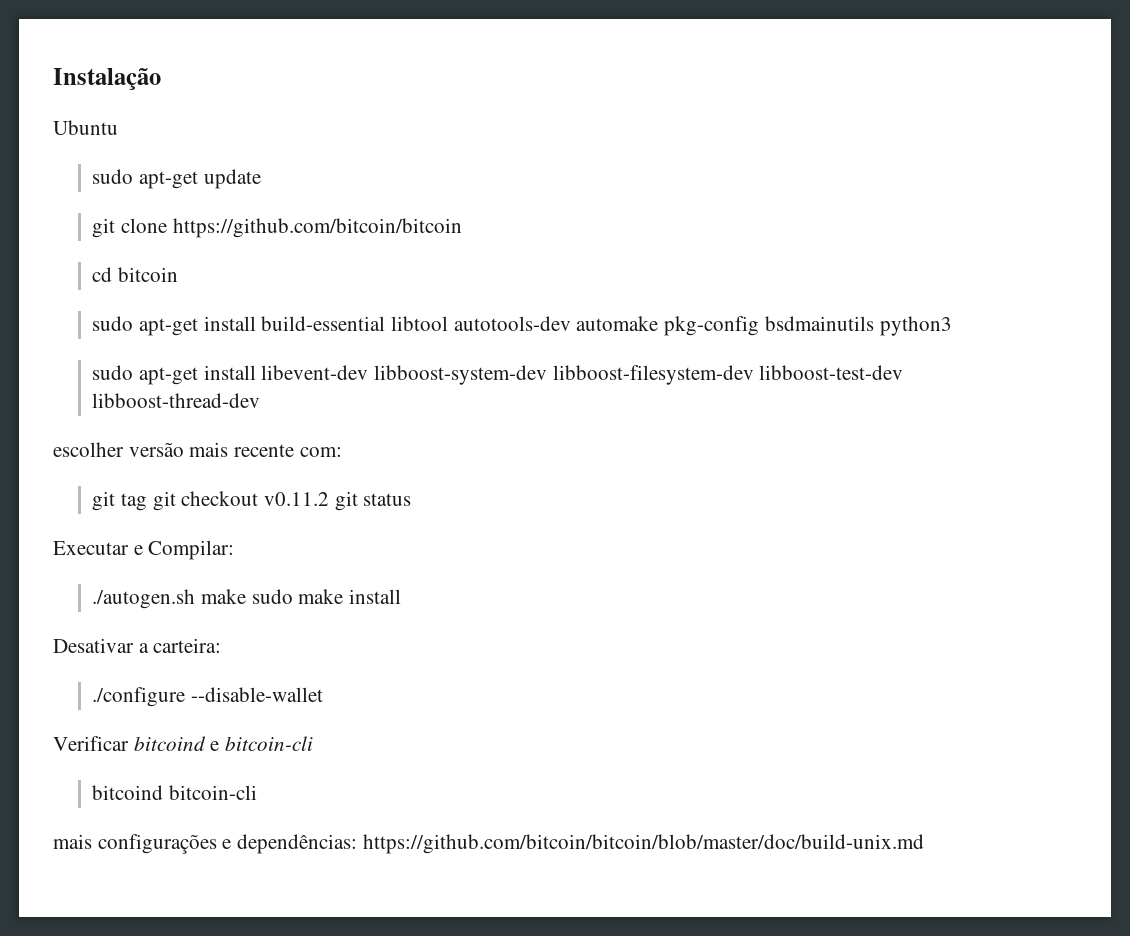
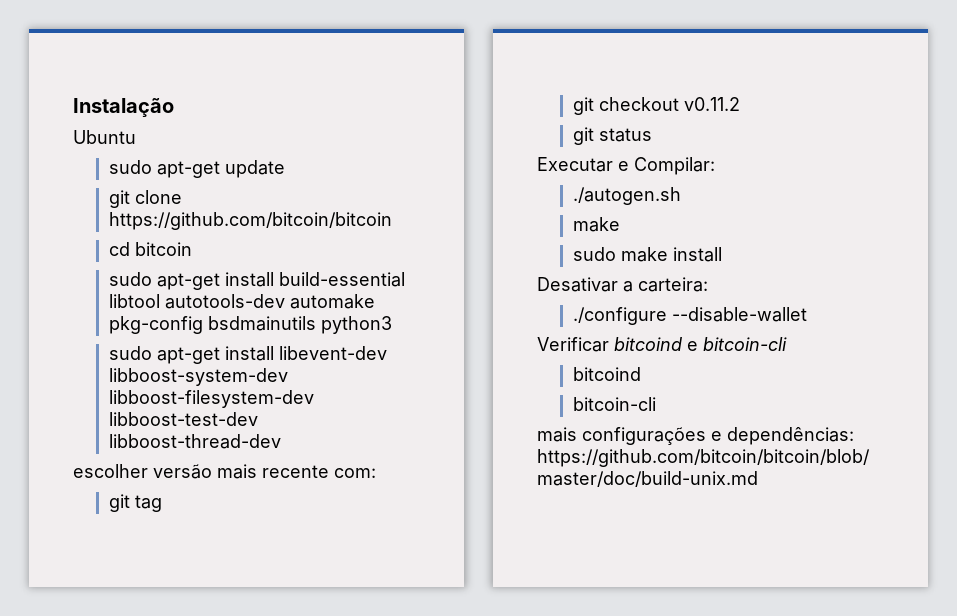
- git tag git checkout v0.11.2 git status
+ git tag
+ git checkout v0.11.2
+ git status
- ./autogen.sh make sudo make install
+ ./autogen.sh
+ make
+ sudo make install
  Verificar bitcoind e bitcoin-cli
- bitcoind bitcoin-cli
+ bitcoind
+ bitcoin-cli

